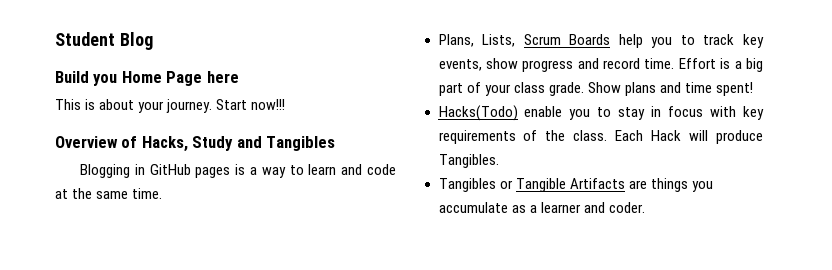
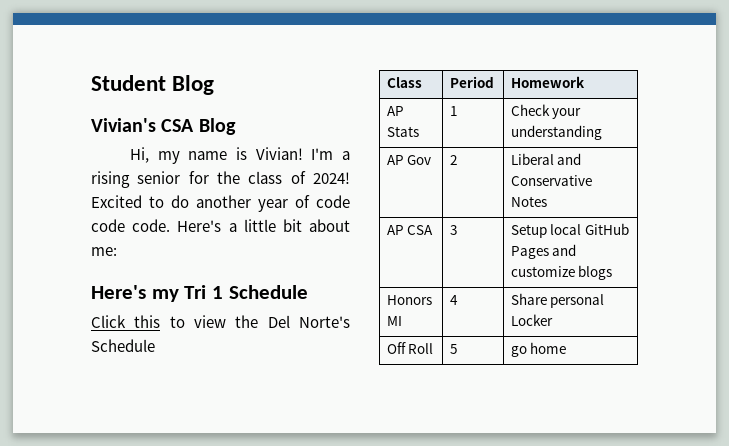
- Build you Home Page here
- This is about your journey. Start now!!!
- Overview of Hacks, Study and Tangibles
- Blogging in GitHub pages is a way to learn and code at the same time.
- Plans, Lists, Scrum Boards help you to track key events, show progress and record time. Effort is a big part of your class grade. Show plans and time spent!
- Hacks(Todo) enable you to stay in focus with key requirements of the class. Each Hack will produce Tangibles.
- Tangibles or Tangible Artifacts are things you accumulate as a learner and coder.
+ Vivian's CSA Blog
+ Hi, my name is Vivian! I'm a rising senior for the class of 2024! Excited to do another year of code code code. Here's a little bit about me:
+ Here's my Tri 1 Schedule
+ Click this to view the Del Norte's Schedule
+ Class | Period | Homework
+ AP Stats | 1 | Check your understanding
+ AP Gov | 2 | Liberal and Conservative Notes
+ AP CSA | 3 | Setup local GitHub Pages and customize blogs
+ Honors MI | 4 | Share personal Locker
+ Off Roll | 5 | go home

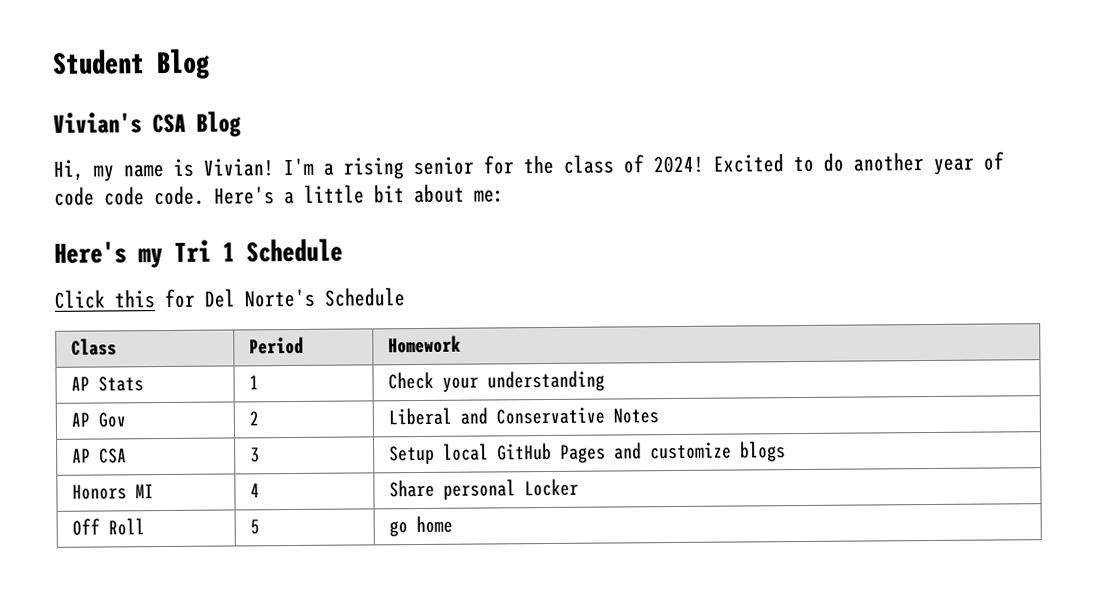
- Click this to view the Del Norte's Schedule
+ Click this for Del Norte's Schedule

